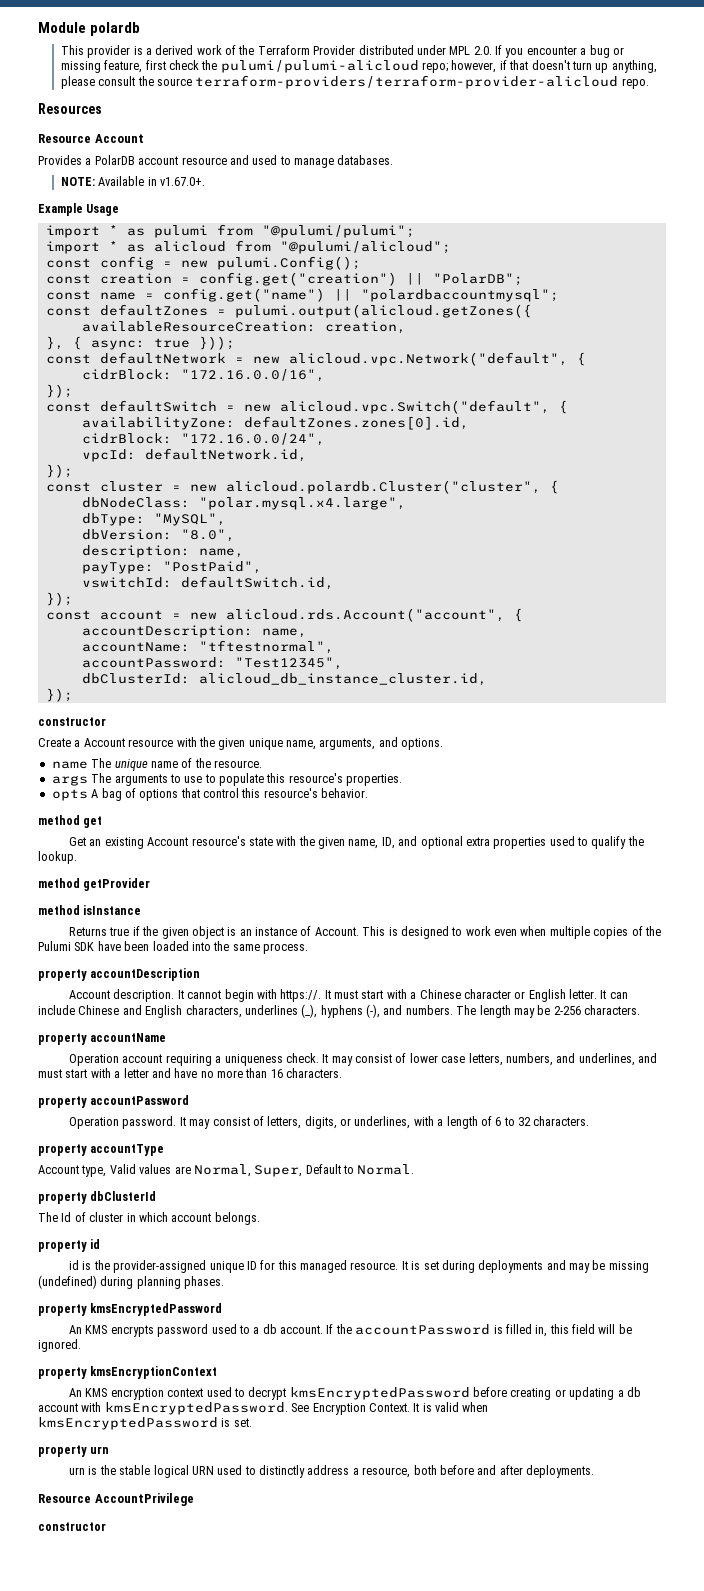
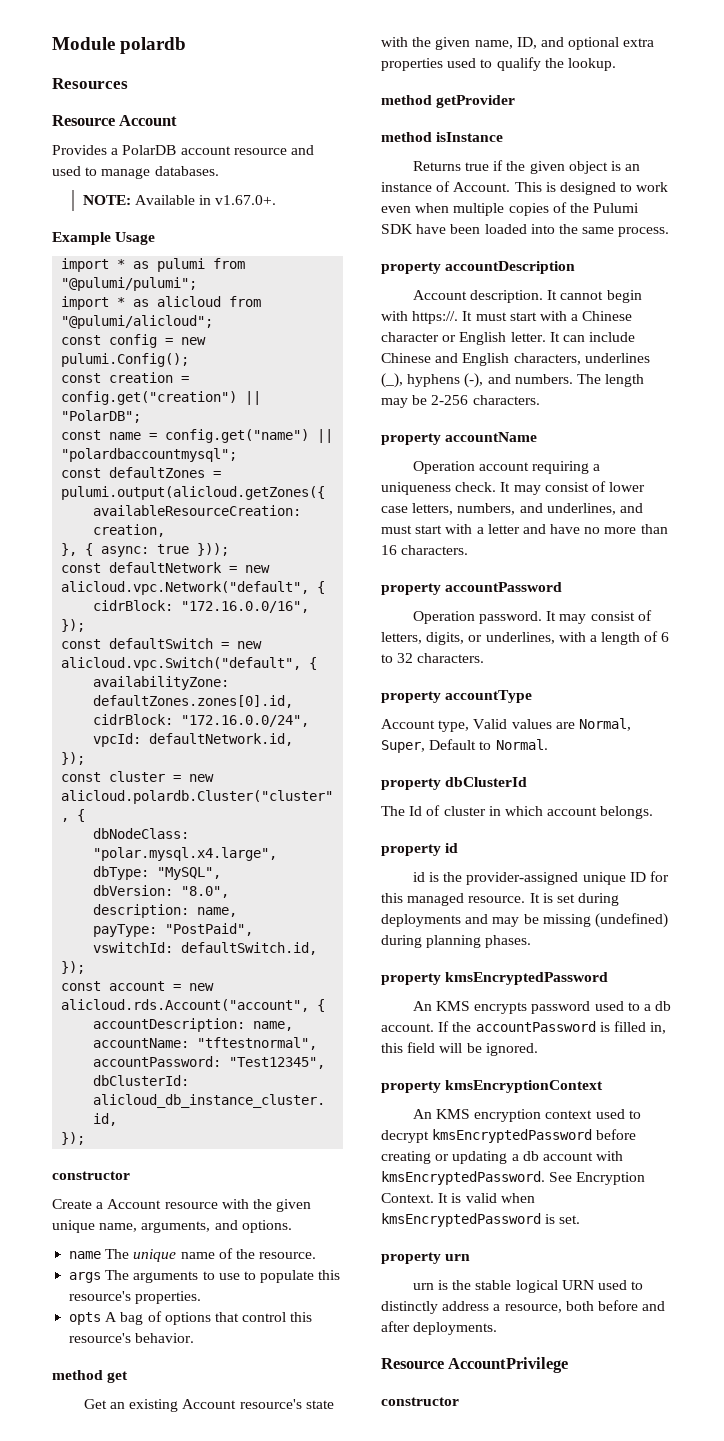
- This provider is a derived work of the Terraform Provider distributed under MPL 2.0. If you encounter a bug or missing feature, first check the pulumi/pulumi-alicloud repo; however, if that doesn't turn up anything, please consult the source terraform-providers/terraform-provider-alicloud repo.

